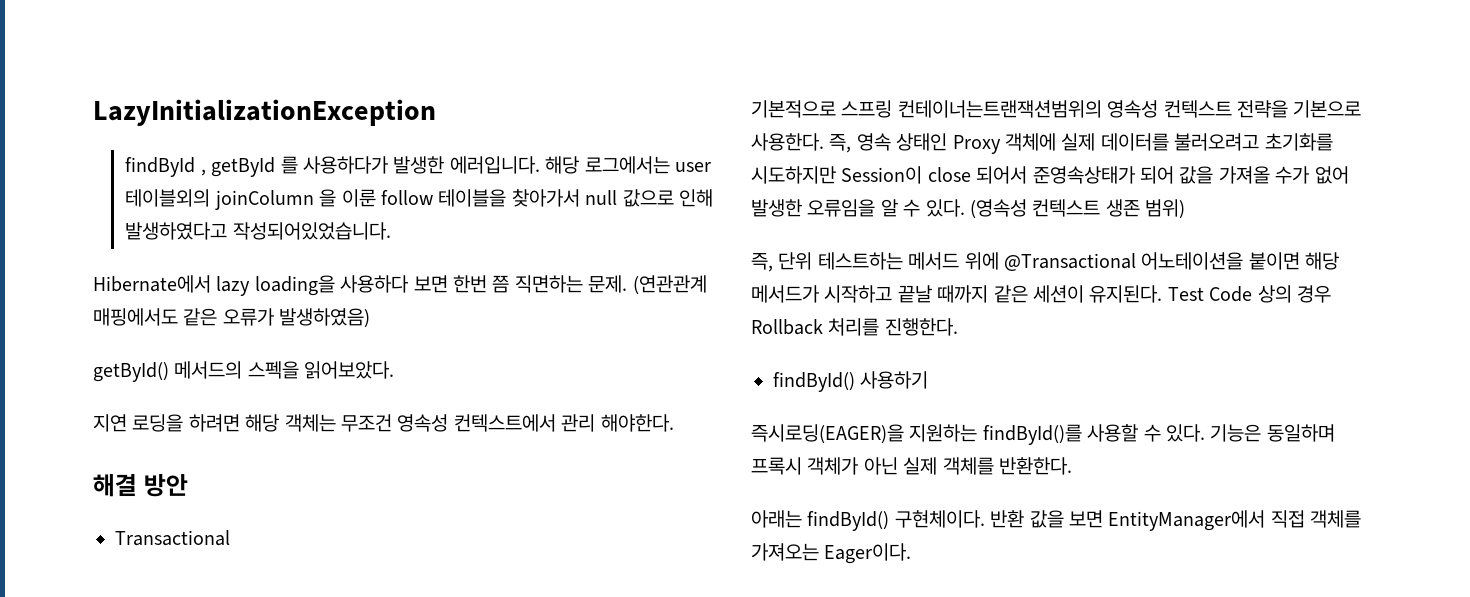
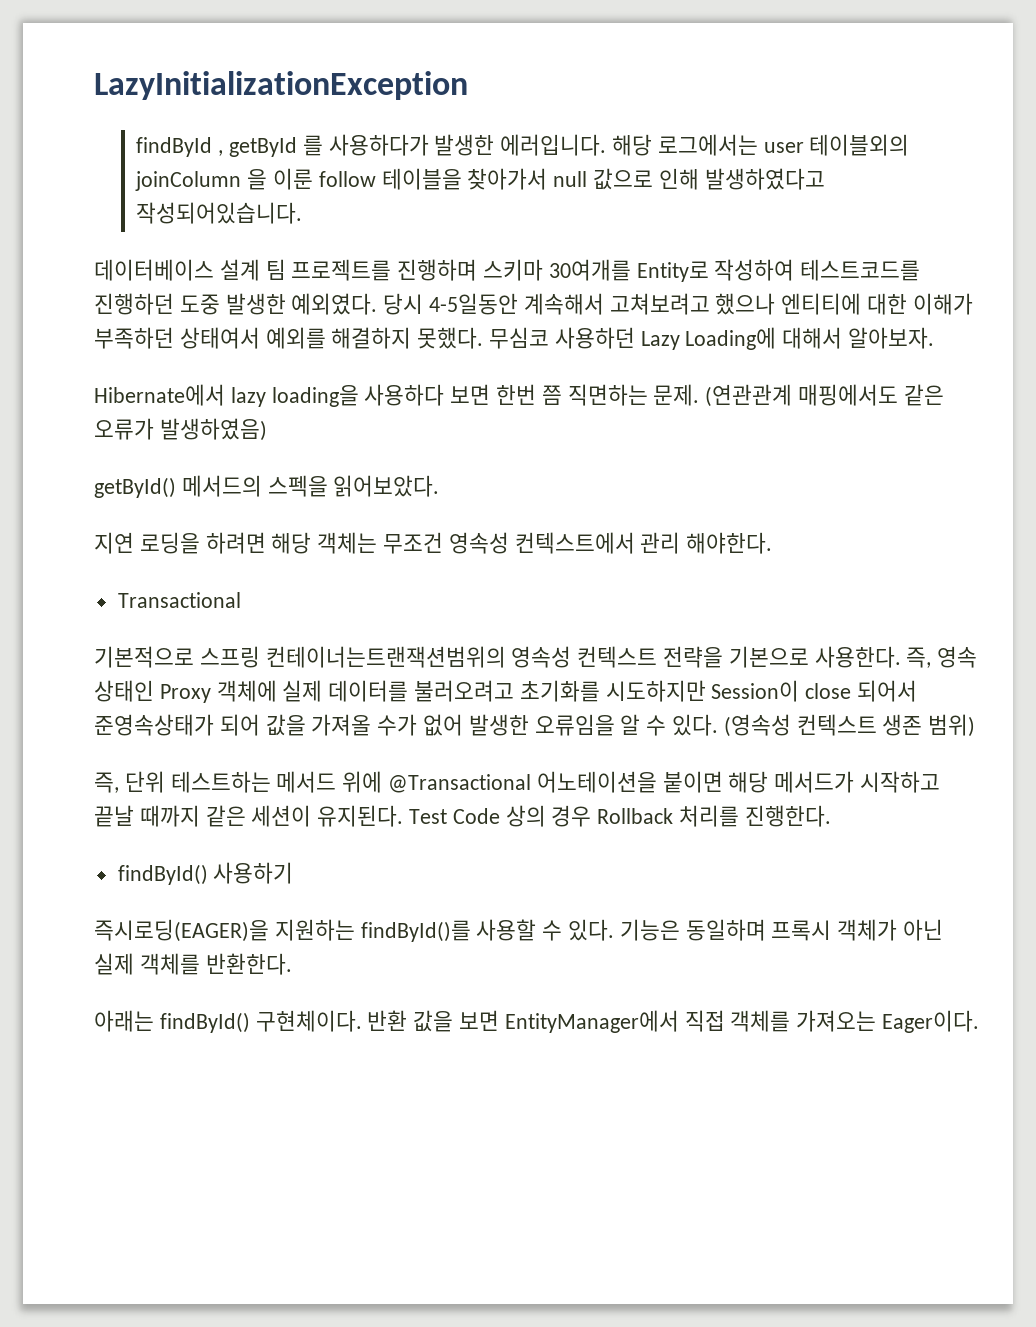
- 해당 로그에서는 user 테이블외의 joinColumn 을 이룬 follow 테이블을 찾아가서 null 값으로 인해 발생하였다고 작성되어있었습니다.
+ 해당 로그에서는 user 테이블외의 joinColumn 을 이룬 follow 테이블을 찾아가서 null 값으로 인해 발생하였다고 작성되어있습니다.
+ 데이터베이스 설계 팀 프로젝트를 진행하며 스키마 30여개를 Entity로 작성하여 테스트코드를 진행하던 도중 발생한 예외였다. 당시 4-5일동안 계속해서 고쳐보려고 했으나 엔티티에 대한 이해가 부족하던 상태여서 예외를 해결하지 못했다. 무심코 사용하던 Lazy Loading에 대해서 알아보자.
- 해결 방안

